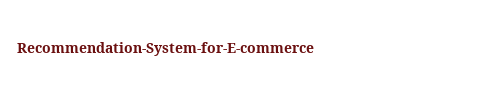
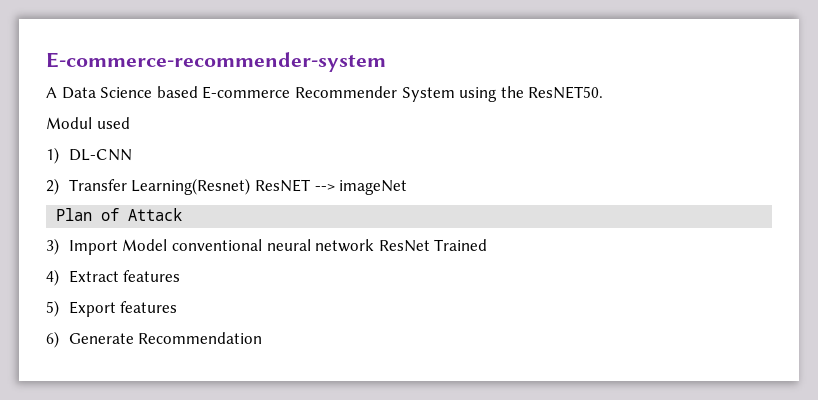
- Recommendation-System-for-E-commerce
+ E-commerce-recommender-system
+ A Data Science based E-commerce Recommender System using the ResNET50.
+ Modul used
+ 1) DL-CNN
+ 2) Transfer Learning(Resnet) ResNET --> imageNet
+ Plan of Attack
+ 3) Import Model conventional neural network ResNet Trained
+ 4) Extract features
+ 5) Export features
+ 6) Generate Recommendation

